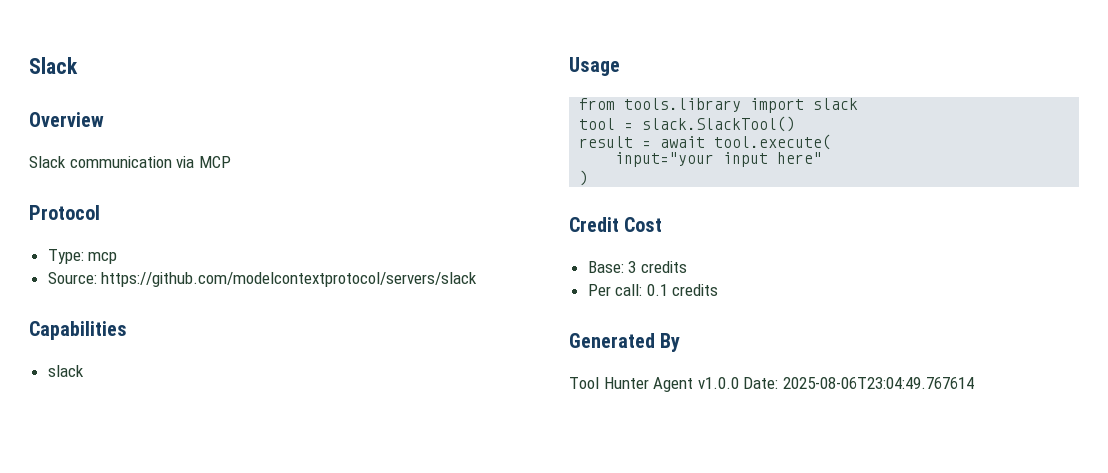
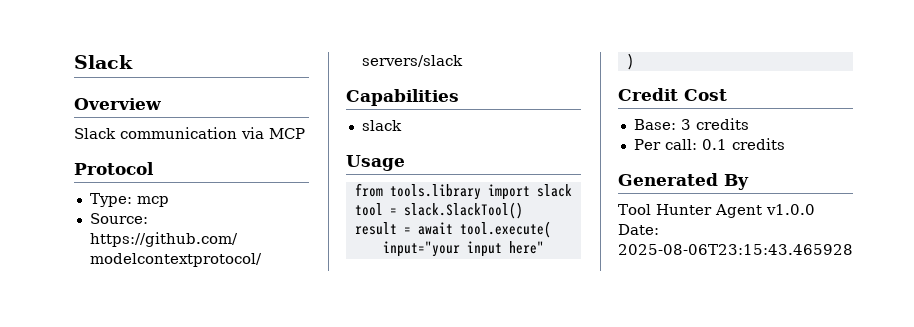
- Tool Hunter Agent v1.0.0 Date: 2025-08-06T23:04:49.767614
+ Tool Hunter Agent v1.0.0 Date: 2025-08-06T23:15:43.465928

